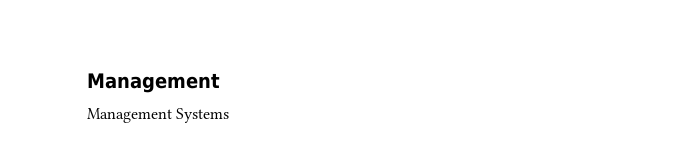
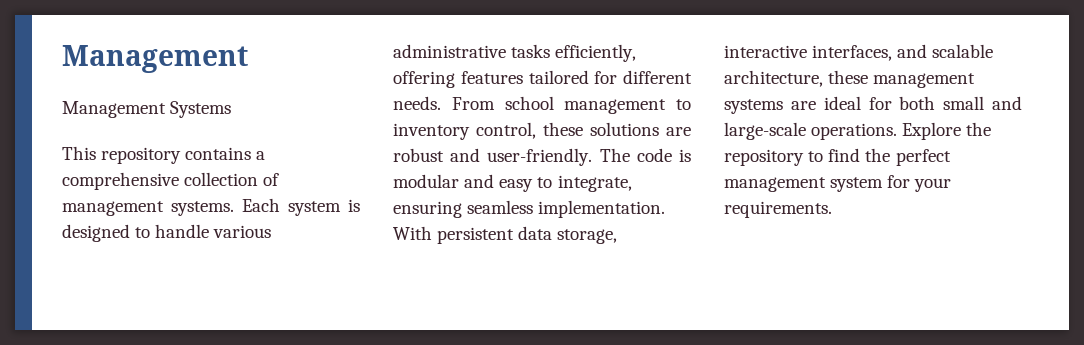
+ This repository contains a comprehensive collection of management systems. Each system is designed to handle various administrative tasks efficiently, offering features tailored for different needs. From school management to inventory control, these solutions are robust and user-friendly. The code is modular and easy to integrate, ensuring seamless implementation. With persistent data storage, interactive interfaces, and scalable architecture, these management systems are ideal for both small and large-scale operations. Explore the repository to find the perfect management system for your requirements.

